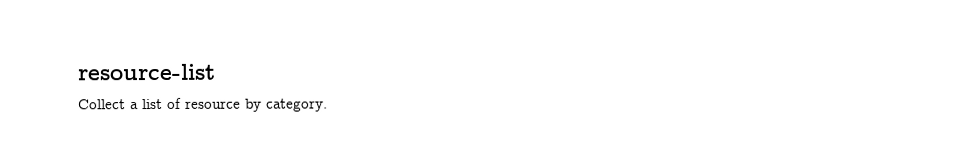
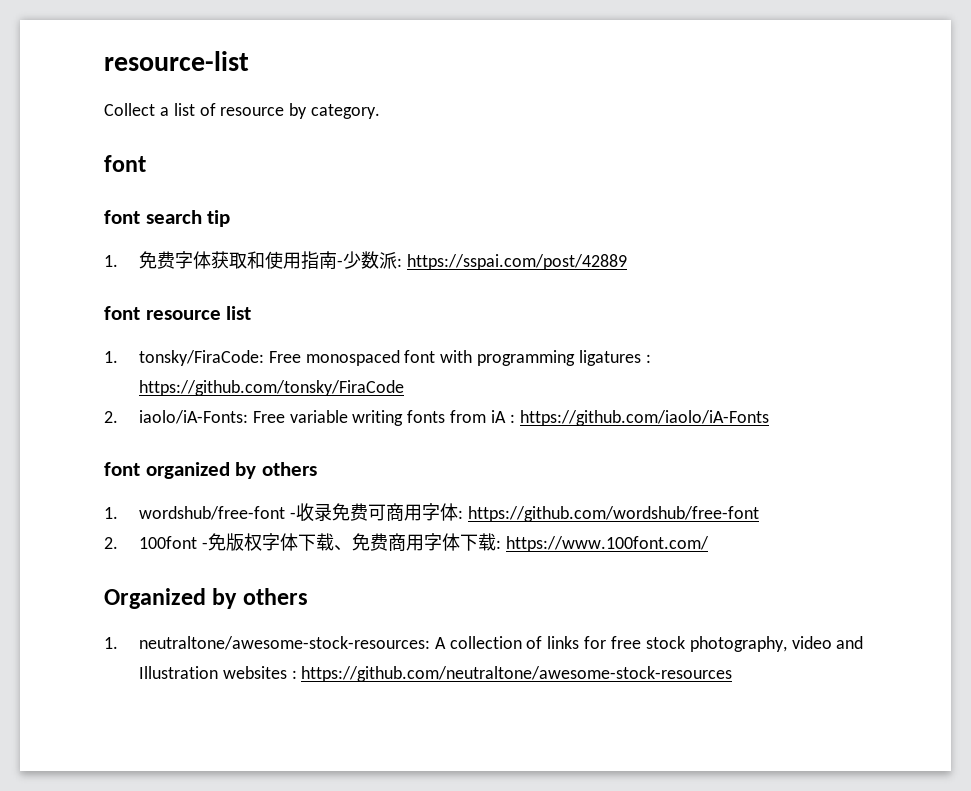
  Collect a list of resource by category.
+ font
+ font search tip
+ 1.免费字体获取和使用指南-少数派: https://sspai.com/post/42889
+ font resource list
+ 1. tonsky/FiraCode: Free monospaced font with programming ligatures : https://github.com/tonsky/FiraCode
+ 2. iaolo/iA-Fonts: Free variable writing fonts from iA : https://github.com/iaolo/iA-Fonts
+ font organized by others
+ 1. wordshub/free-font -收录免费可商用字体: https://github.com/wordshub/free-font
+ 2. 100font -免版权字体下载、免费商用字体下载: https://www.100font.com/
+ Organized by others
+ 1. neutraltone/awesome-stock-resources: A collection of links for free stock photography, video and Illustration websites : https://github.com/neutraltone/awesome-stock-resources

